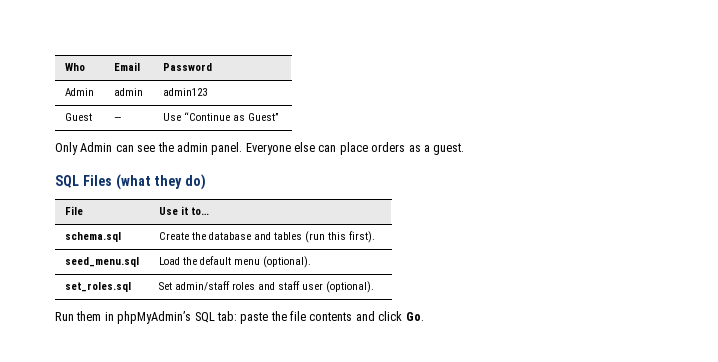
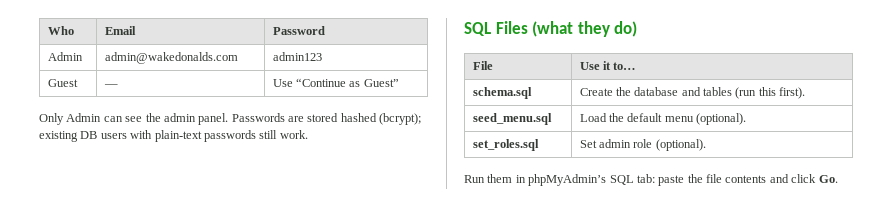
- Admin | admin | admin123
+ Admin | admin@wakedonalds.com | admin123
- Everyone else can place orders as a guest.
+ Passwords are stored hashed (bcrypt); existing DB users with plain-text passwords still work.
- set_roles.sql | Set admin/staff roles and staff user (optional).
+ set_roles.sql | Set admin role (optional).

